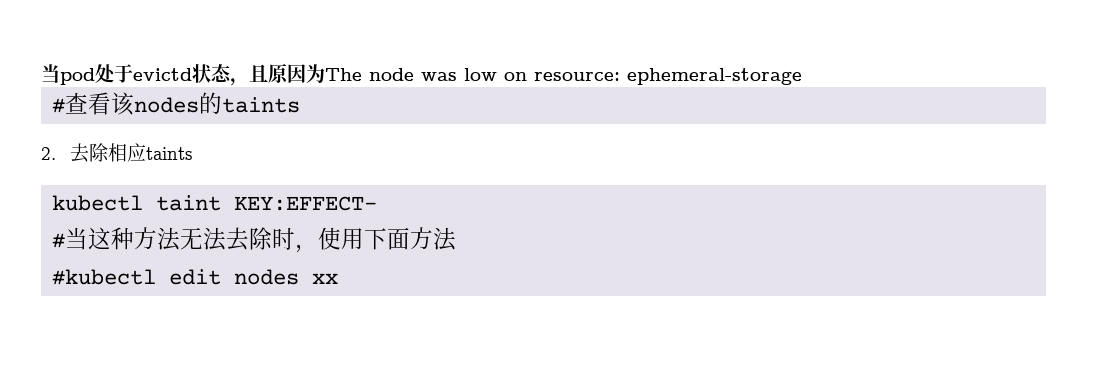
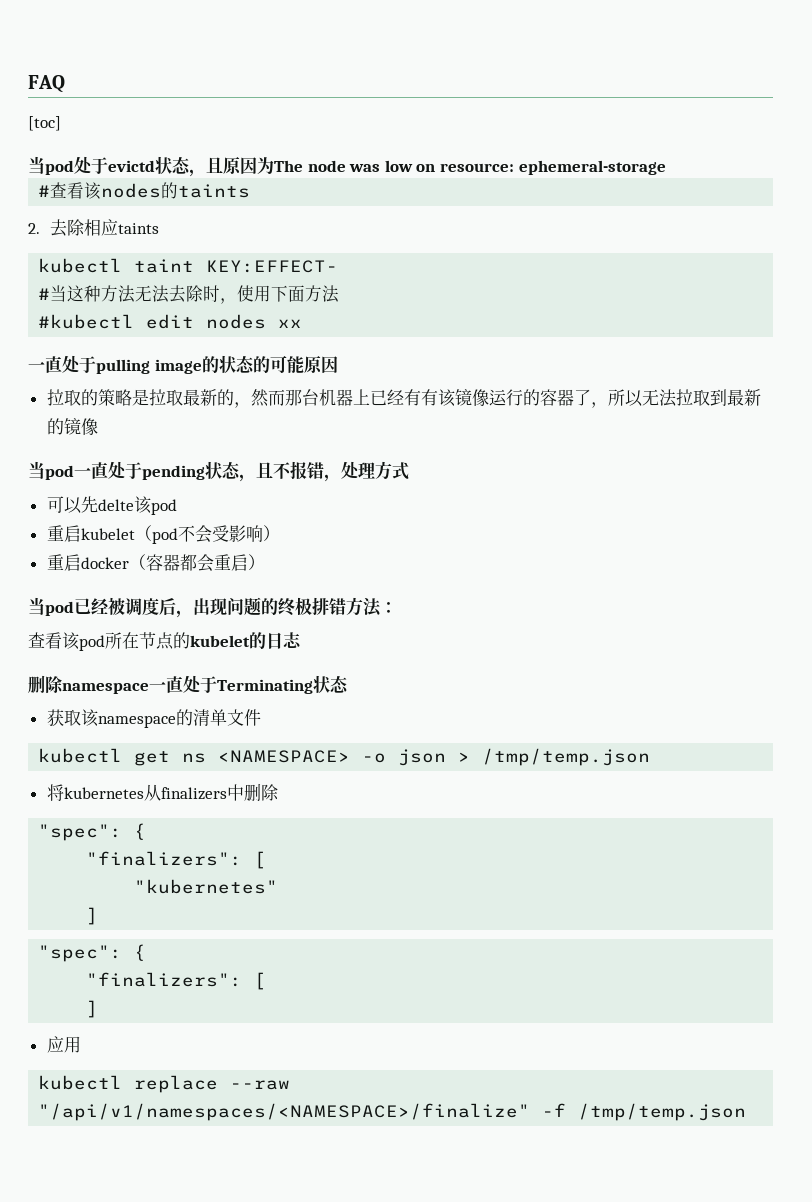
+ FAQ
+ [toc]
+ 一直处于pulling image的状态的可能原因
+ 拉取的策略是拉取最新的，然而那台机器上已经有有该镜像运行的容器了，所以无法拉取到最新的镜像
+ 当pod一直处于pending状态，且不报错，处理方式
+ 可以先delte该pod
+ 重启kubelet（pod不会受影响）
+ 重启docker（容器都会重启）
+ 当pod已经被调度后，出现问题的终极排错方法：
+ 查看该pod所在节点的kubelet的日志
+ 删除namespace一直处于Terminating状态
+ 获取该namespace的清单文件
+ kubectl get ns <NAMESPACE> -o json > /tmp/temp.json
+ 将kubernetes从finalizers中删除
+ "spec": {
+ "finalizers": [
+ "kubernetes"
+ ]
+ "spec": {
+ "finalizers": [
+ ]
+ 应用
+ kubectl replace --raw "/api/v1/namespaces/<NAMESPACE>/finalize" -f /tmp/temp.json

